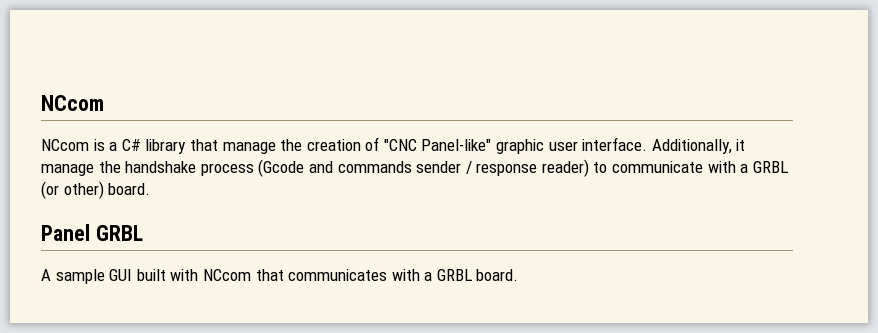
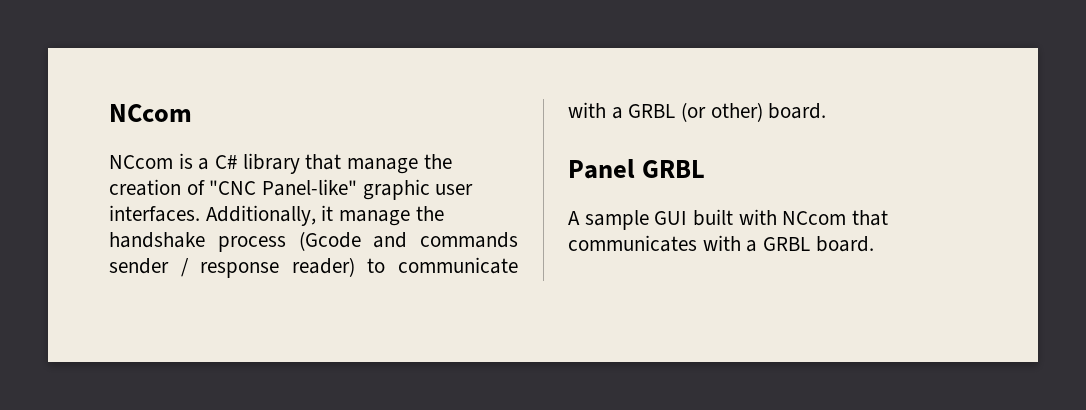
- NCcom is a C# library that manage the creation of "CNC Panel-like" graphic user interface.
+ NCcom is a C# library that manage the creation of "CNC Panel-like" graphic user interfaces.

